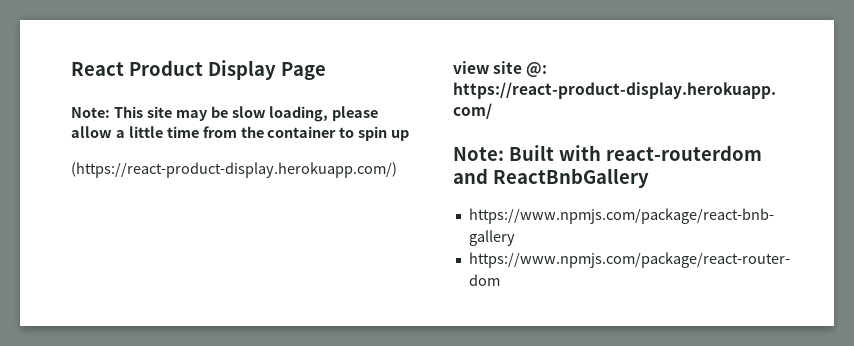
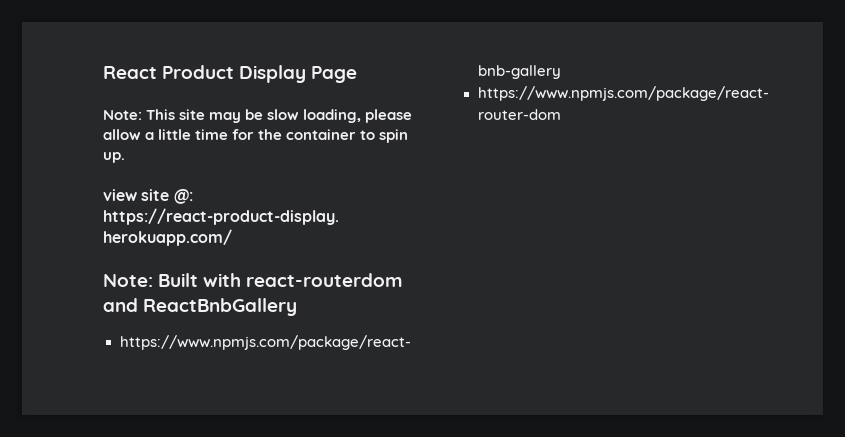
- Note: This site may be slow loading, please allow a little time from the container to spin up
- (https://react-product-display.herokuapp.com/)
+ Note: This site may be slow loading, please allow a little time for the container to spin up.

